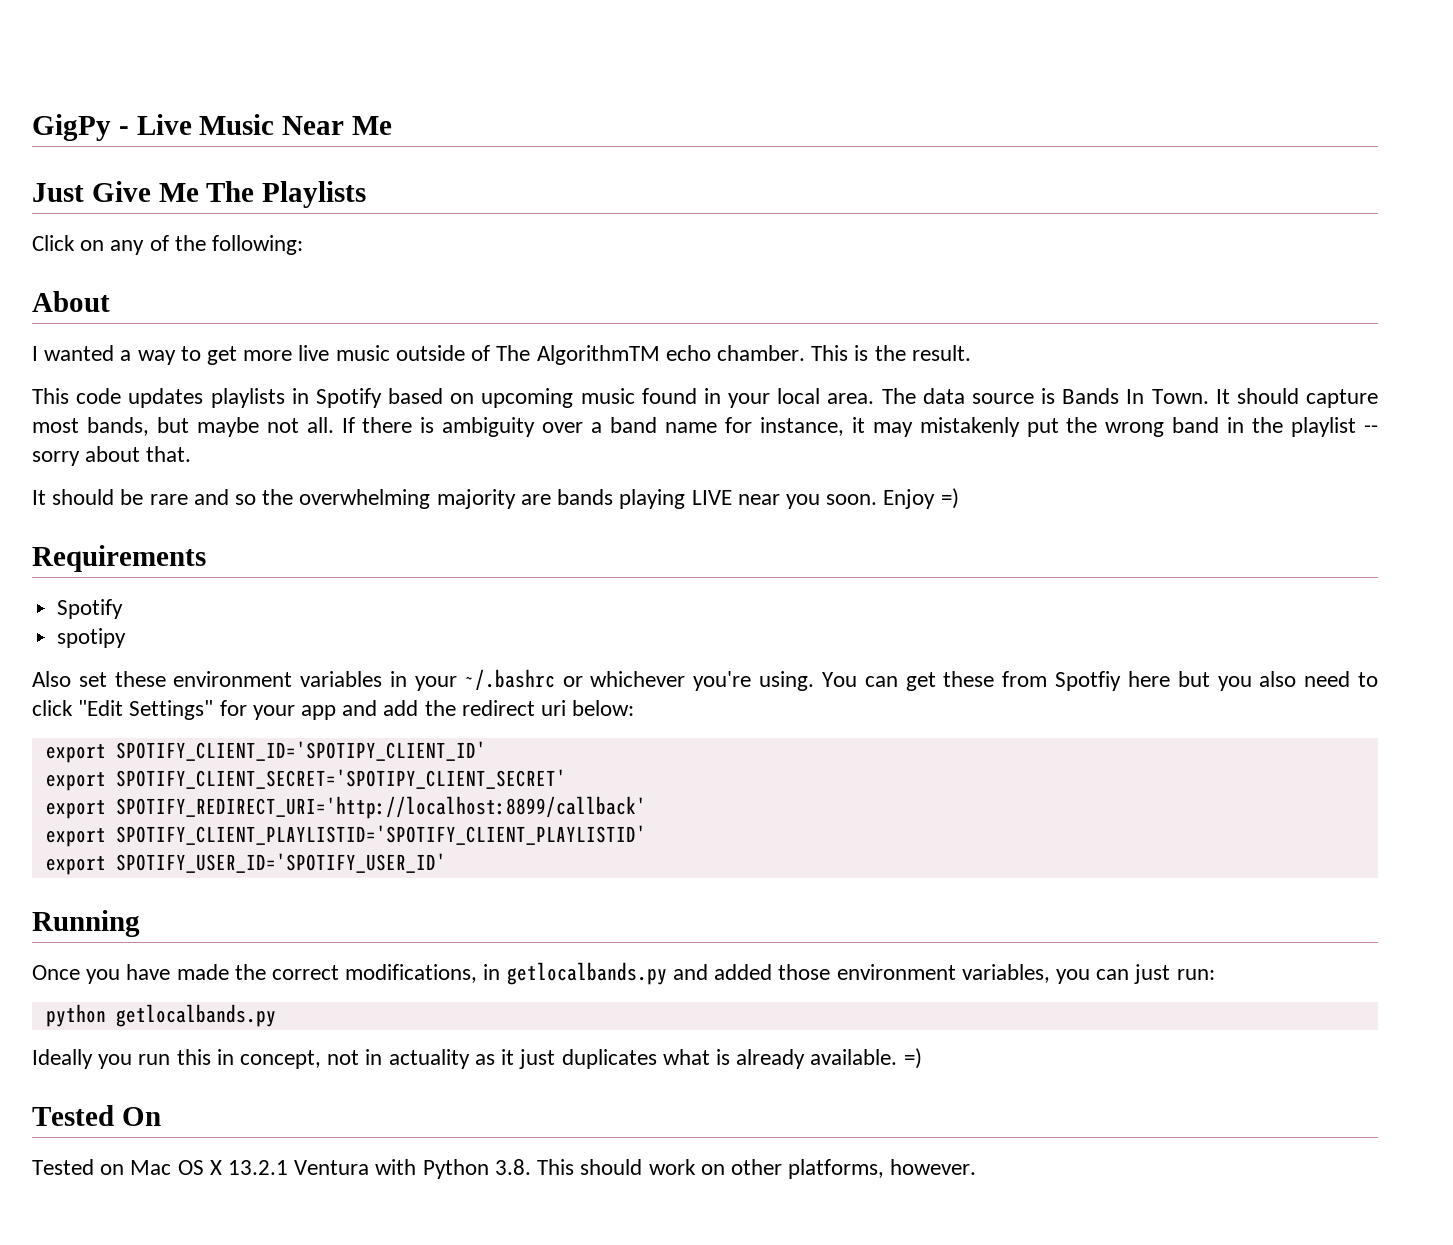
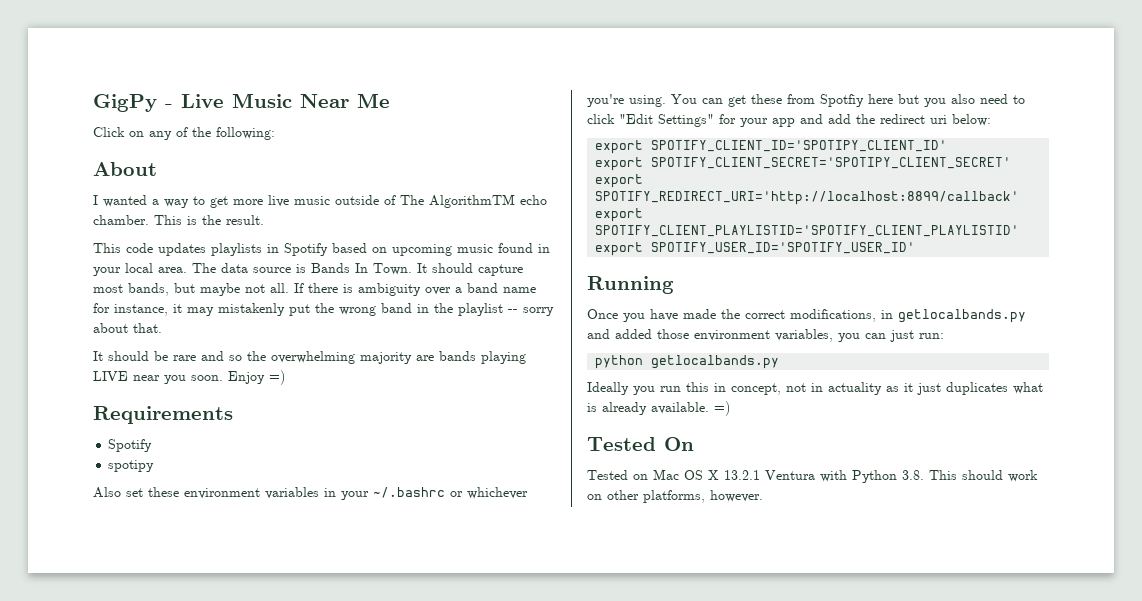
- Just Give Me The Playlists

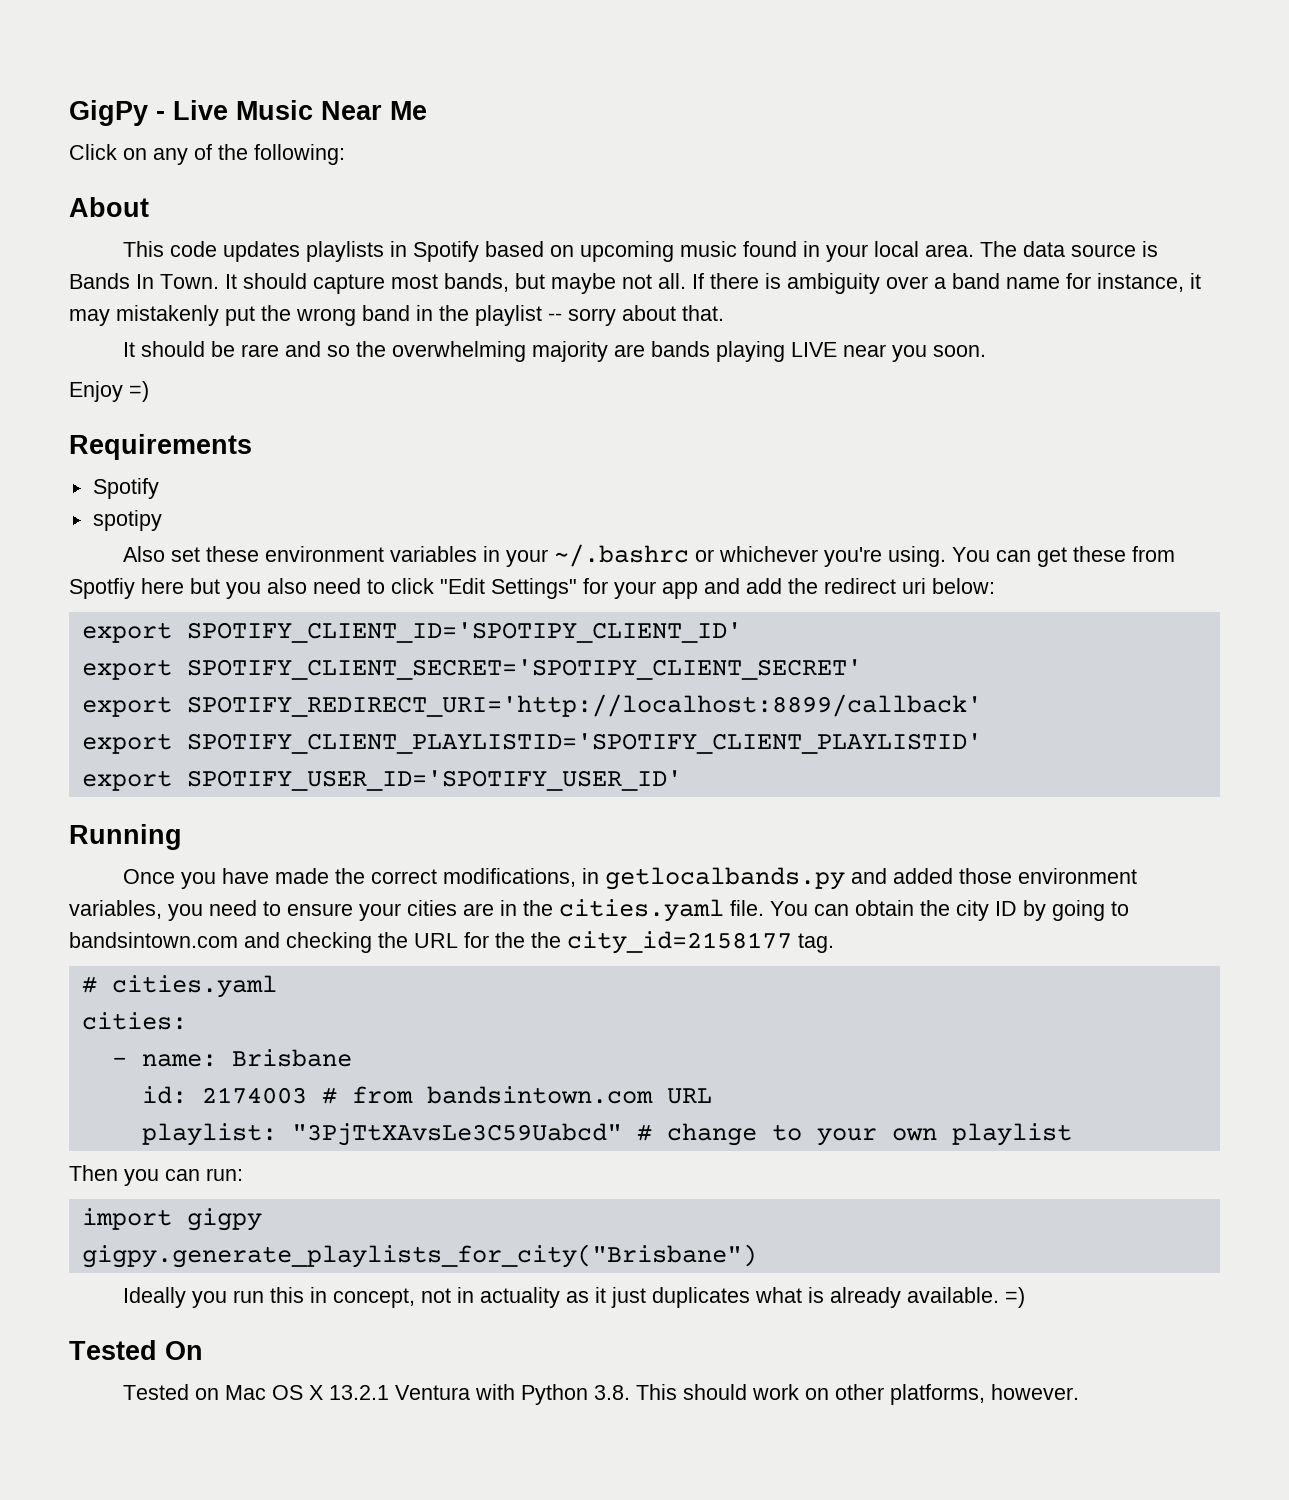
- I wanted a way to get more live music outside of The AlgorithmTM echo chamber. This is the result.
- It should be rare and so the overwhelming majority are bands playing LIVE near you soon. Enjoy =)
+ It should be rare and so the overwhelming majority are bands playing LIVE near you soon.
+ Enjoy =)
- Once you have made the correct modifications, in getlocalbands.py and added those environment variables, you can just run:
- python getlocalbands.py
+ Once you have made the correct modifications, in getlocalbands.py and added those environment variables, you need to ensure your cities are in the cities.yaml file. You can obtain the city ID by going to bandsintown.com and checking the URL for the the city_id=2158177 tag.
+ # cities.yaml
+ cities:
+ - name: Brisbane
+ id: 2174003 # from bandsintown.com URL
+ playlist: "3PjTtXAvsLe3C59Uabcd" # change to your own playlist
+ Then you can run:
+ import gigpy
+ gigpy.generate_playlists_for_city("Brisbane")

